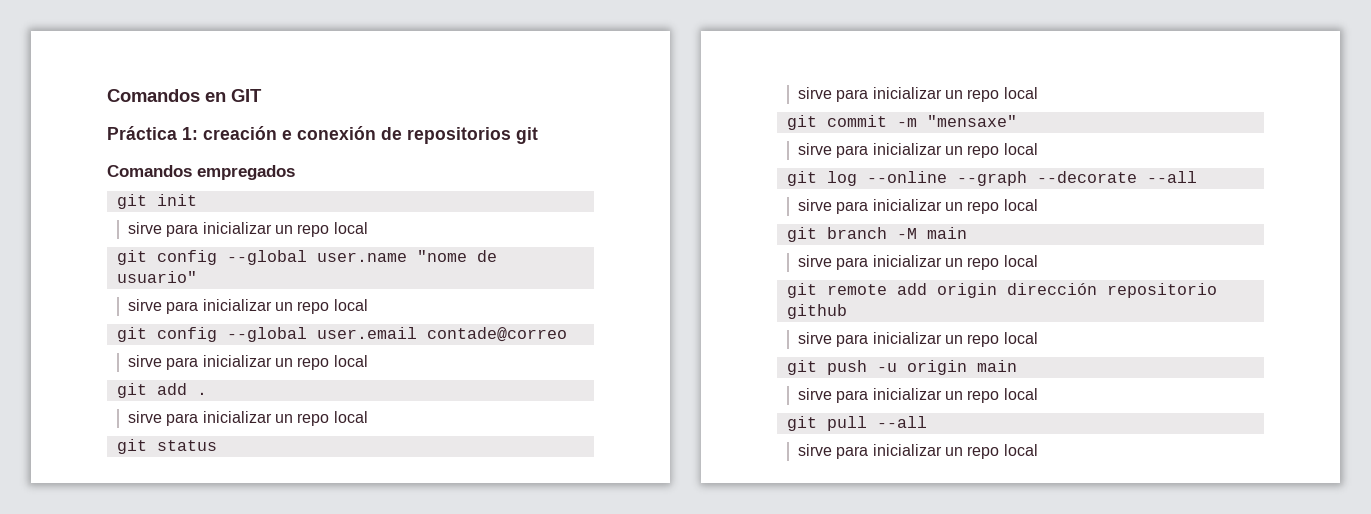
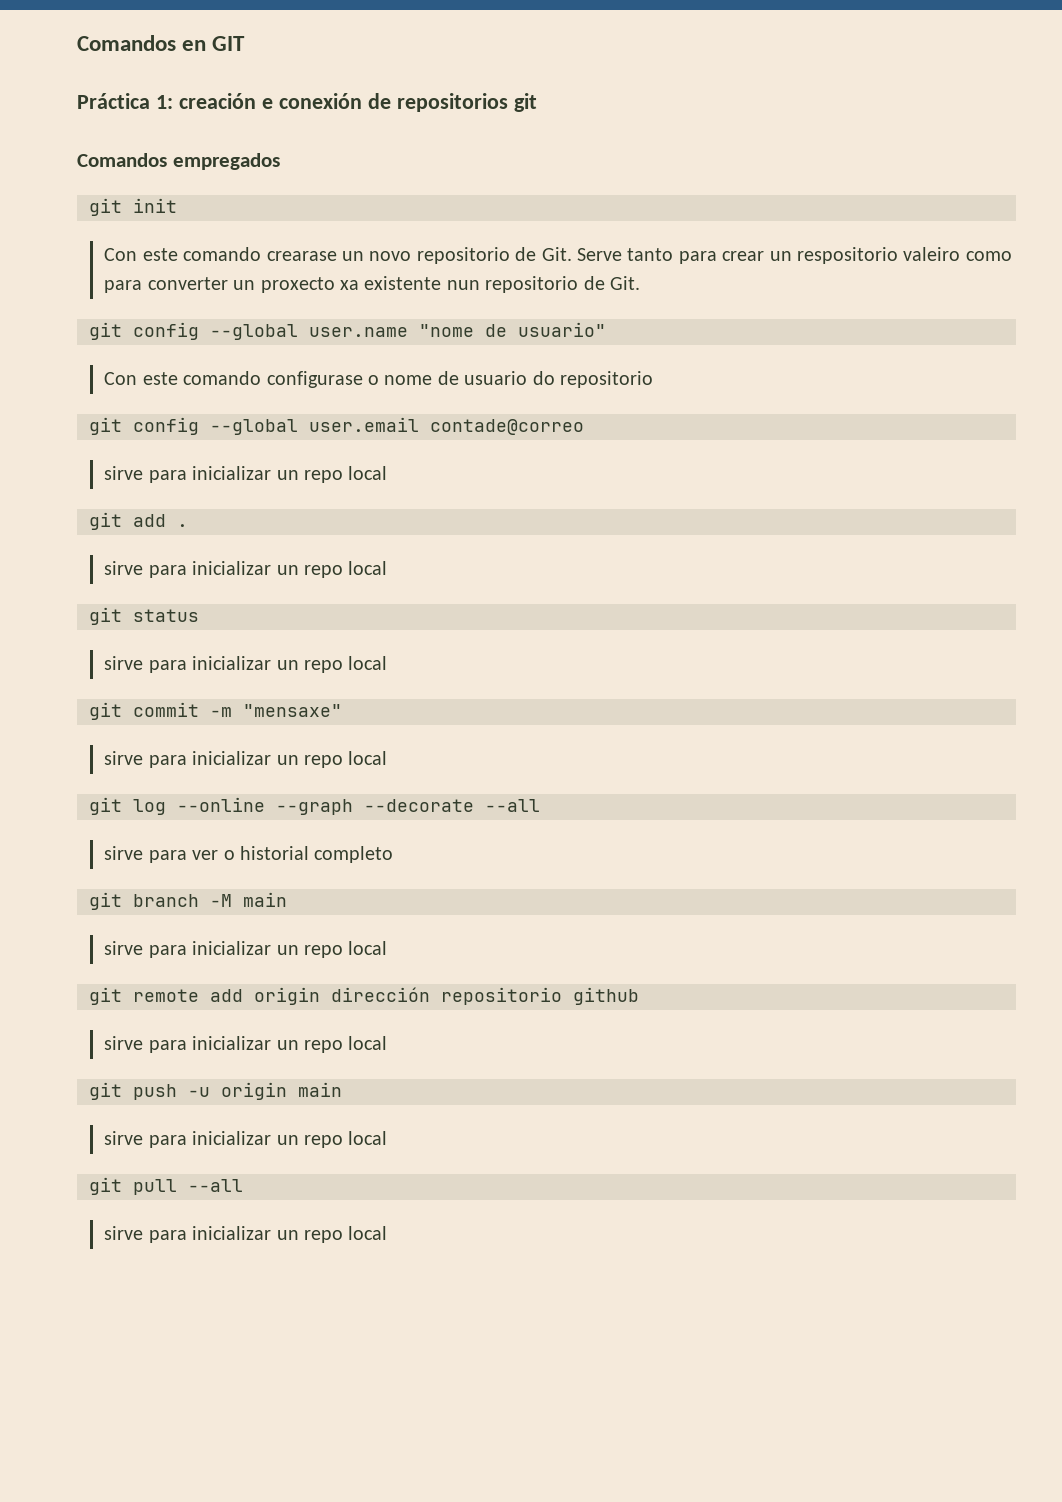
  git init
- sirve para inicializar un repo local
+ Con este comando crearase un novo repositorio de Git. Serve tanto para crear un respositorio valeiro como para converter un proxecto xa existente nun repositorio de Git.
  git config --global user.name "nome de usuario"
- sirve para inicializar un repo local
+ Con este comando configurase o nome de usuario do repositorio
  git log --online --graph --decorate --all
- sirve para inicializar un repo local
+ sirve para ver o historial completo

